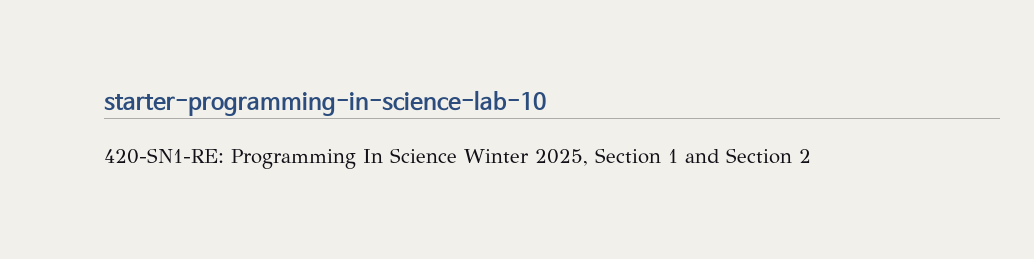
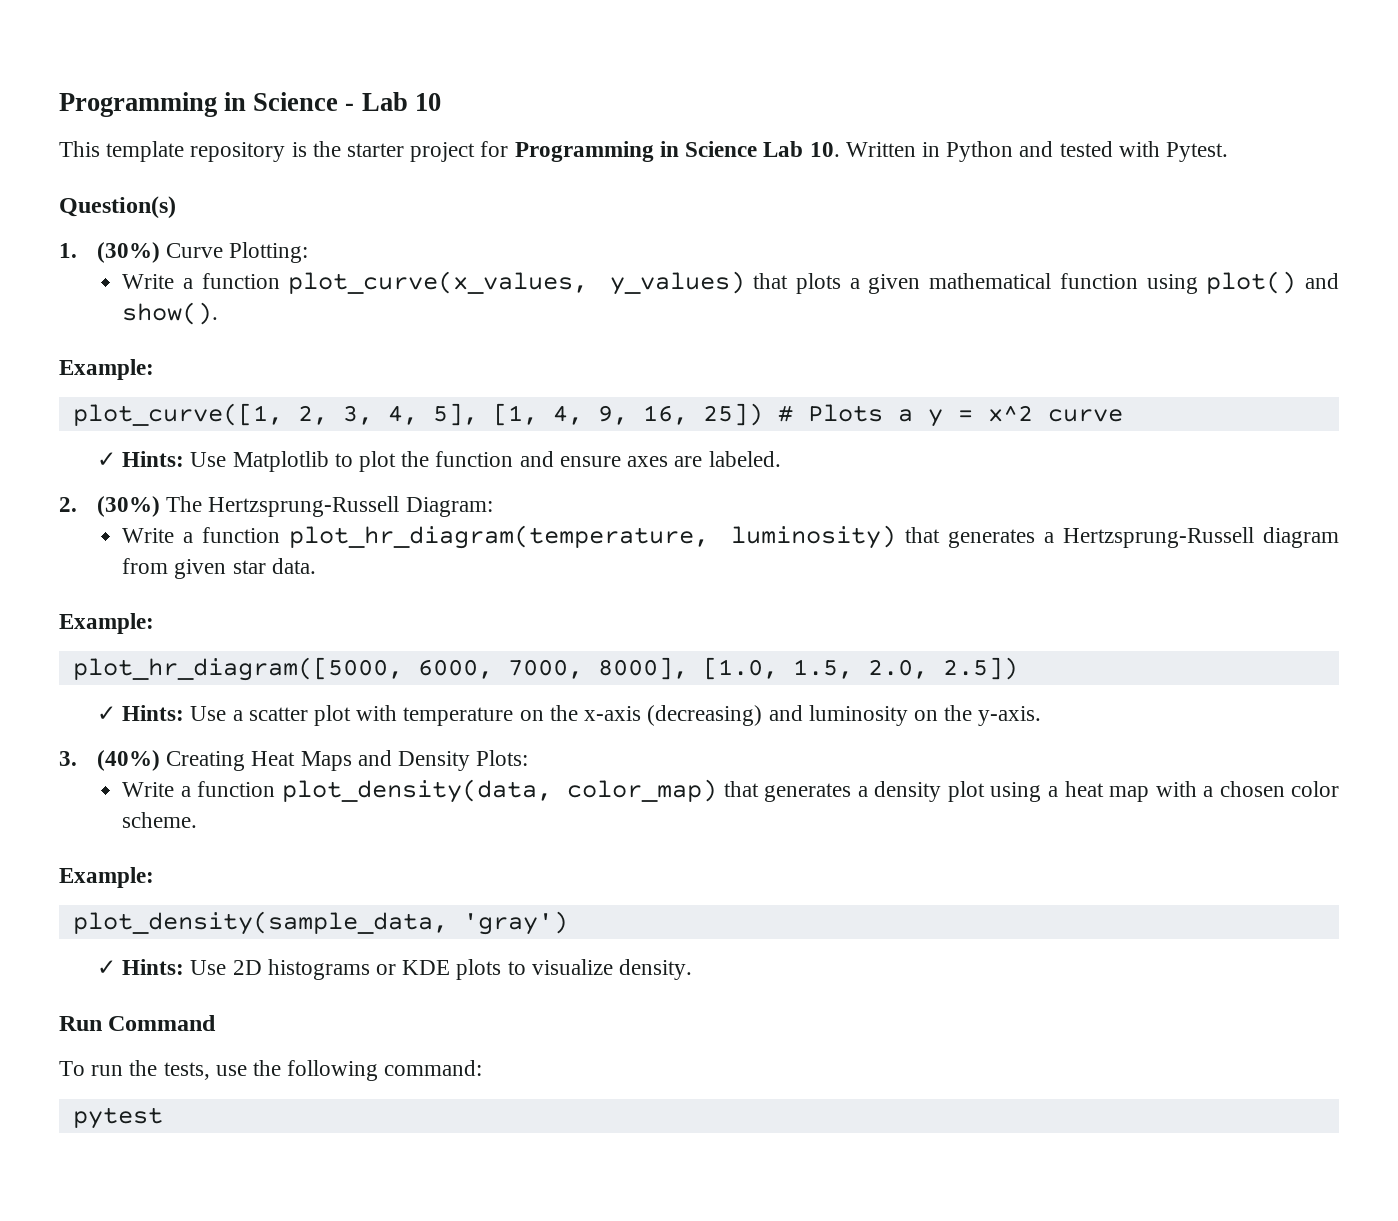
- starter-programming-in-science-lab-10
- 420-SN1-RE: Programming In Science Winter 2025, Section 1 and Section 2
+ Programming in Science - Lab 10
+ This template repository is the starter project for Programming in Science Lab 10. Written in Python and tested with Pytest.
+ Question(s)
+ 1. (30%) Curve Plotting:
+ Write a function plot_curve(x_values, y_values) that plots a given mathematical function using plot() and show().
+ Example:
+ plot_curve([1, 2, 3, 4, 5], [1, 4, 9, 16, 25]) # Plots a y = x^2 curve
+ ✓ Hints: Use Matplotlib to plot the function and ensure axes are labeled.
+ 2. (30%) The Hertzsprung-Russell Diagram:
+ Write a function plot_hr_diagram(temperature, luminosity) that generates a Hertzsprung-Russell diagram from given star data.
+ Example:
+ plot_hr_diagram([5000, 6000, 7000, 8000], [1.0, 1.5, 2.0, 2.5])
+ ✓ Hints: Use a scatter plot with temperature on the x-axis (decreasing) and luminosity on the y-axis.
+ 3. (40%) Creating Heat Maps and Density Plots:
+ Write a function plot_density(data, color_map) that generates a density plot using a heat map with a chosen color scheme.
+ Example:
+ plot_density(sample_data, 'gray')
+ ✓ Hints: Use 2D histograms or KDE plots to visualize density.
+ Run Command
+ To run the tests, use the following command:
+ pytest

